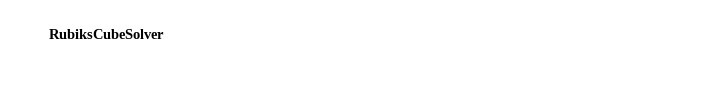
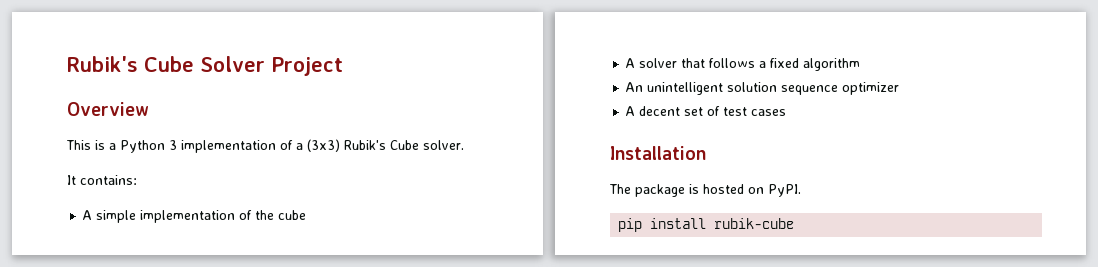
- RubiksCubeSolver
+ Rubik's Cube Solver Project
+ Overview
+ This is a Python 3 implementation of a (3x3) Rubik's Cube solver.
+ It contains:
+ A simple implementation of the cube
+ A solver that follows a fixed algorithm
+ An unintelligent solution sequence optimizer
+ A decent set of test cases
+ Installation
+ The package is hosted on PyPI.
+ pip install rubik-cube

